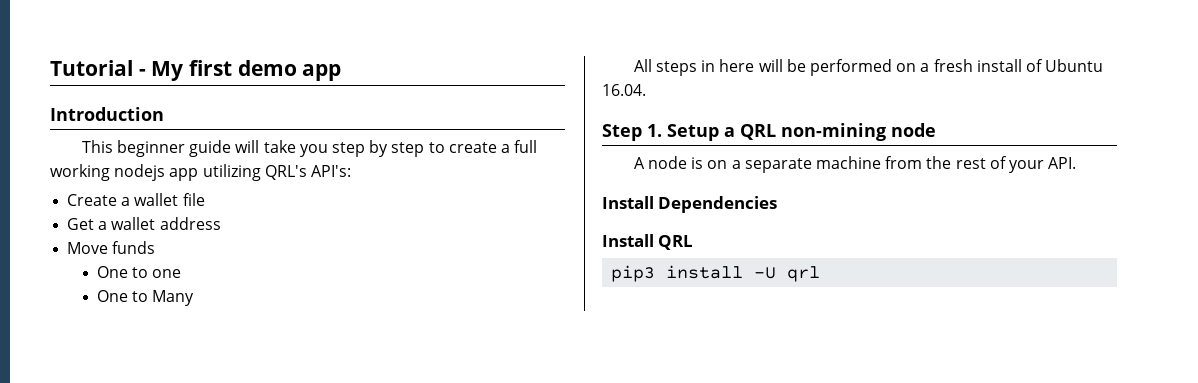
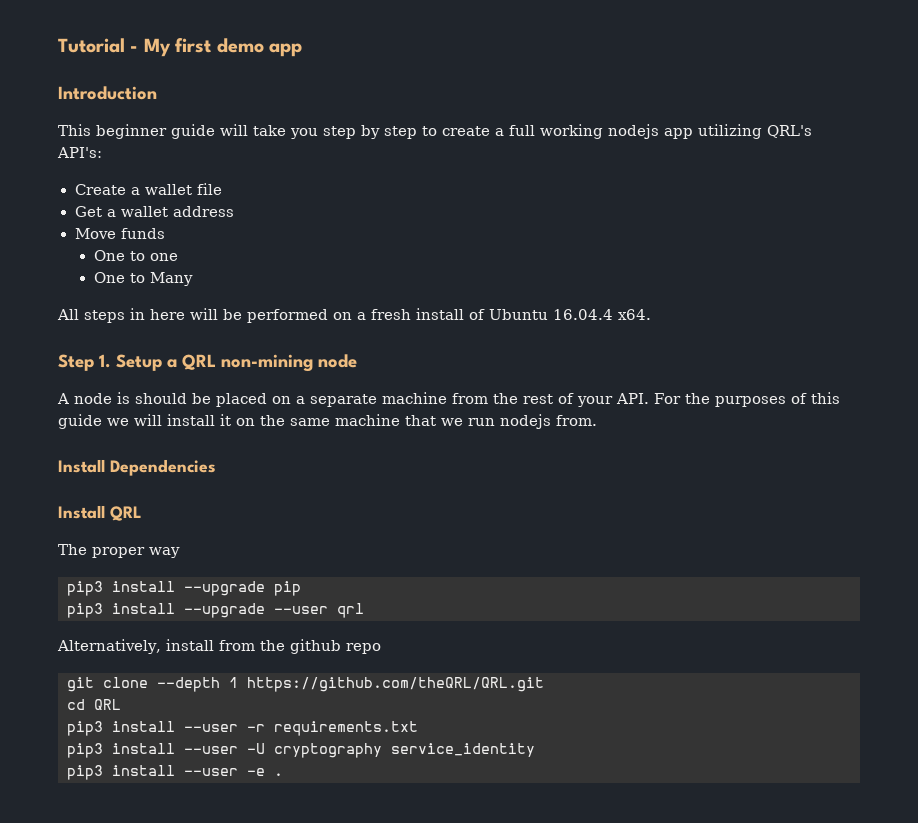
- All steps in here will be performed on a fresh install of Ubuntu 16.04.
+ All steps in here will be performed on a fresh install of Ubuntu 16.04.4 x64.
- A node is on a separate machine from the rest of your API.
+ A node is should be placed on a separate machine from the rest of your API. For the purposes of this guide we will install it on the same machine that we run nodejs from.
- pip3 install -U qrl
+ The proper way
+ pip3 install --upgrade pip
+ pip3 install --upgrade --user qrl
+ Alternatively, install from the github repo
+ git clone --depth 1 https://github.com/theQRL/QRL.git
+ cd QRL
+ pip3 install --user -r requirements.txt
+ pip3 install --user -U cryptography service_identity
+ pip3 install --user -e .

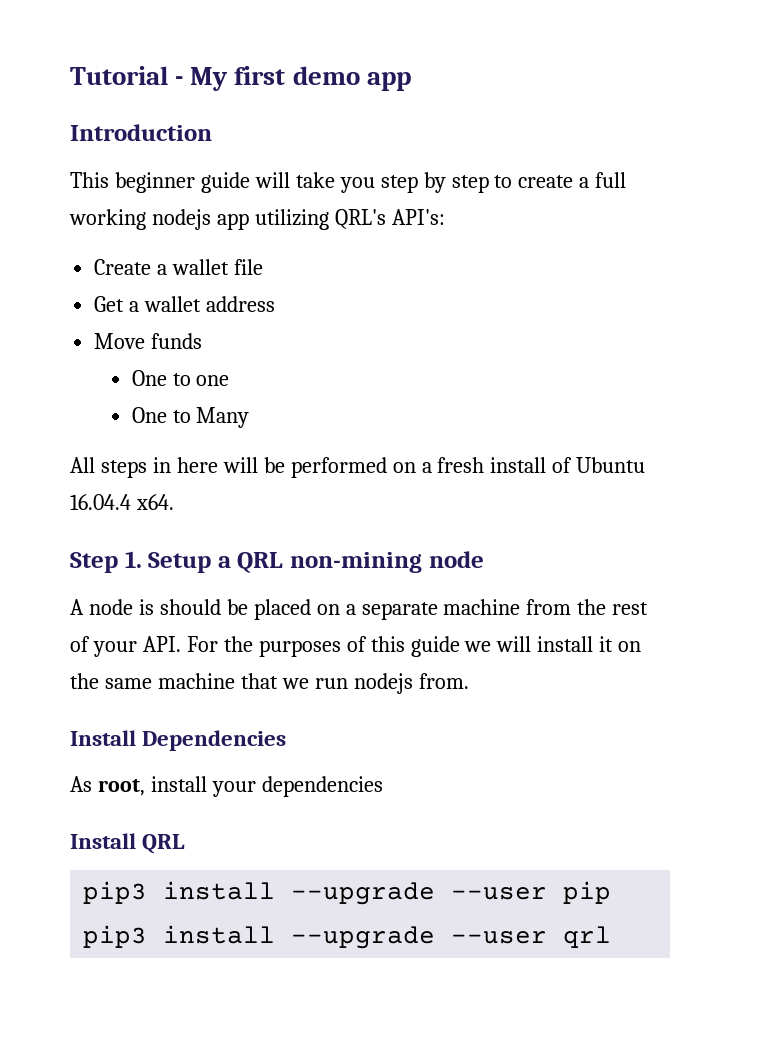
+ As root, install your dependencies
- The proper way
- pip3 install --upgrade pip
+ pip3 install --upgrade --user pip
- Alternatively, install from the github repo
- git clone --depth 1 https://github.com/theQRL/QRL.git
- cd QRL
- pip3 install --user -r requirements.txt
- pip3 install --user -U cryptography service_identity
- pip3 install --user -e .

